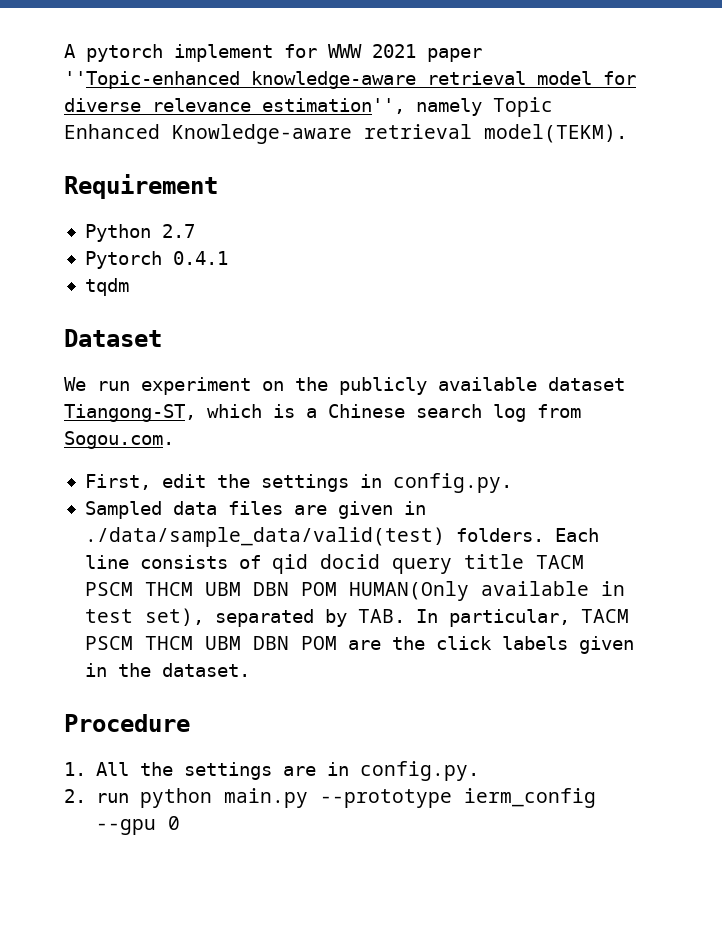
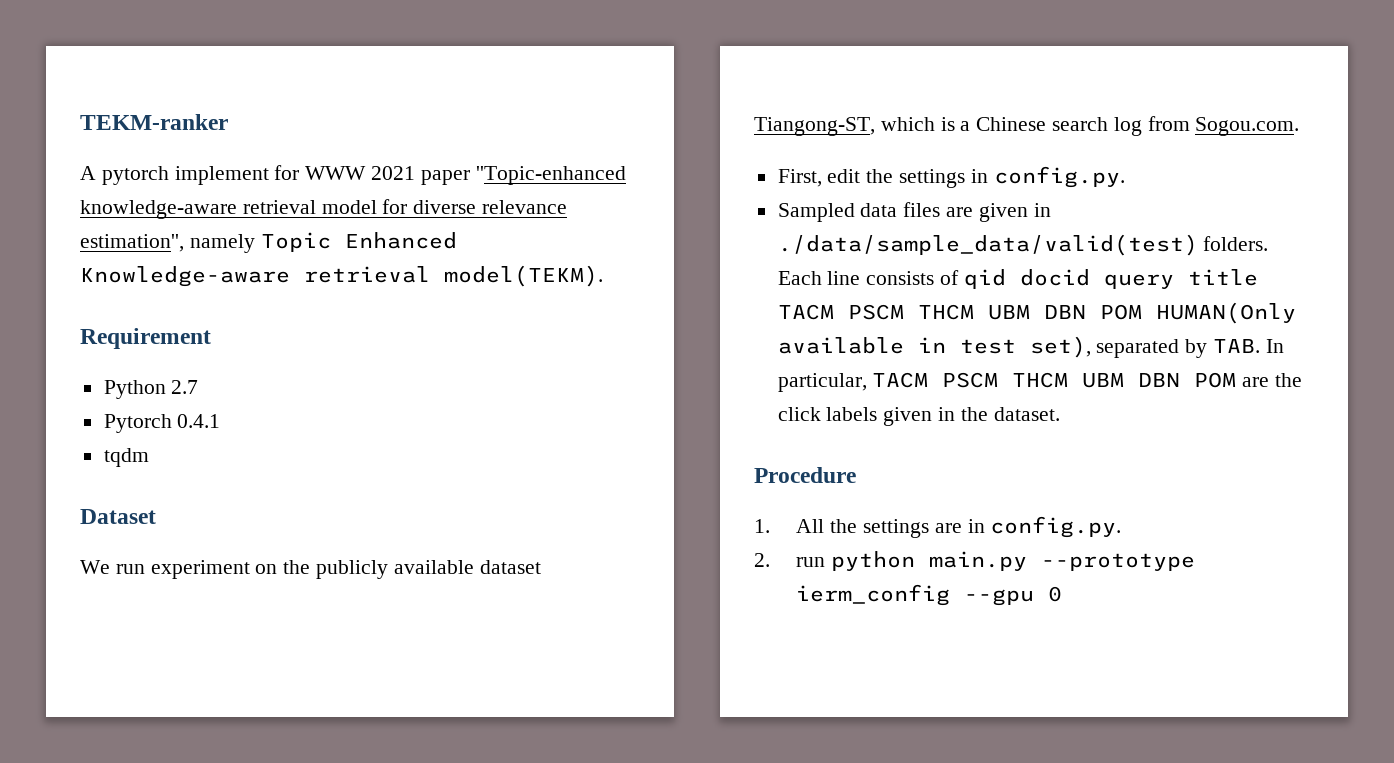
+ TEKM-ranker

